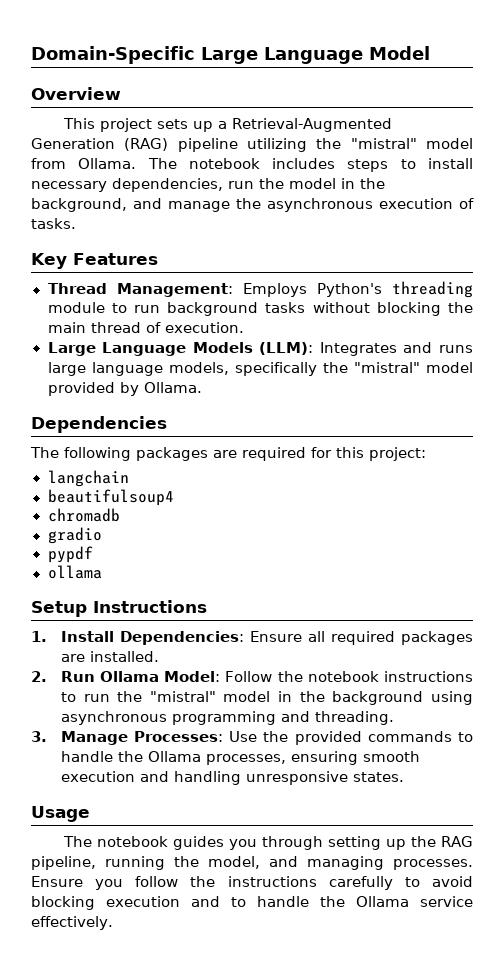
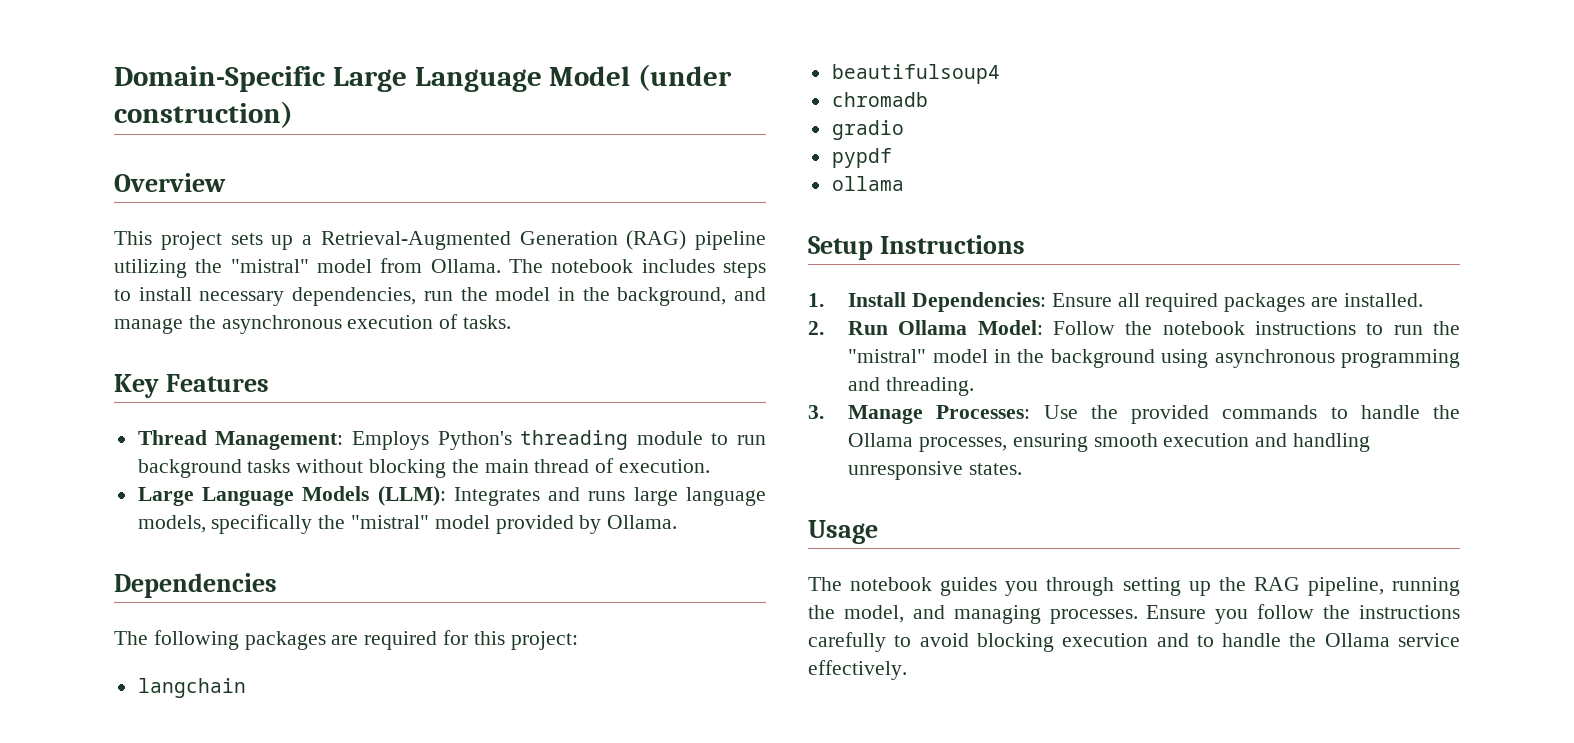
- Domain-Specific Large Language Model
+ Domain-Specific Large Language Model (under construction)

